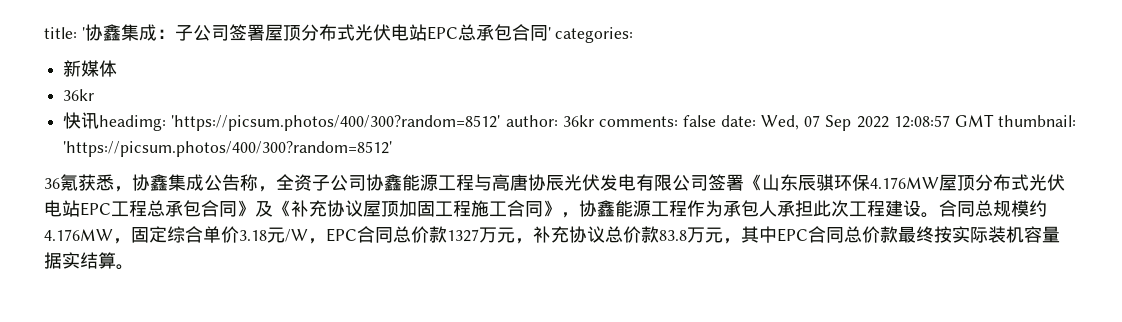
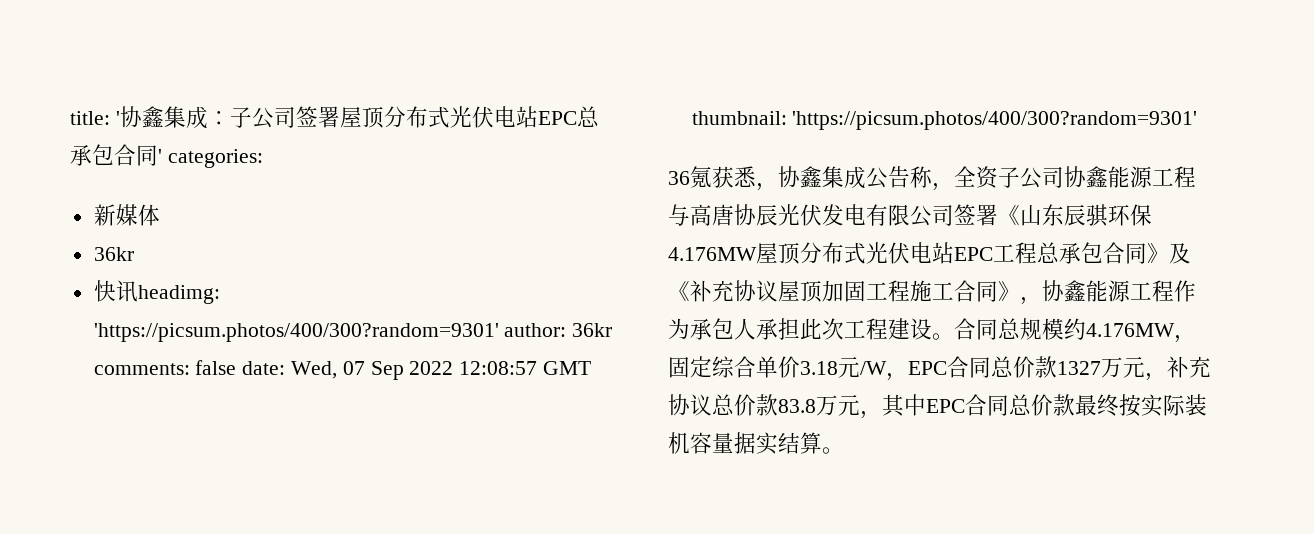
- 快讯headimg: 'https://picsum.photos/400/300?random=8512' author: 36kr comments: false date: Wed, 07 Sep 2022 12:08:57 GMT thumbnail: 'https://picsum.photos/400/300?random=8512'
+ 快讯headimg: 'https://picsum.photos/400/300?random=9301' author: 36kr comments: false date: Wed, 07 Sep 2022 12:08:57 GMT thumbnail: 'https://picsum.photos/400/300?random=9301'

